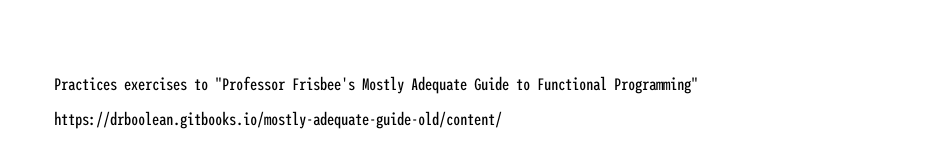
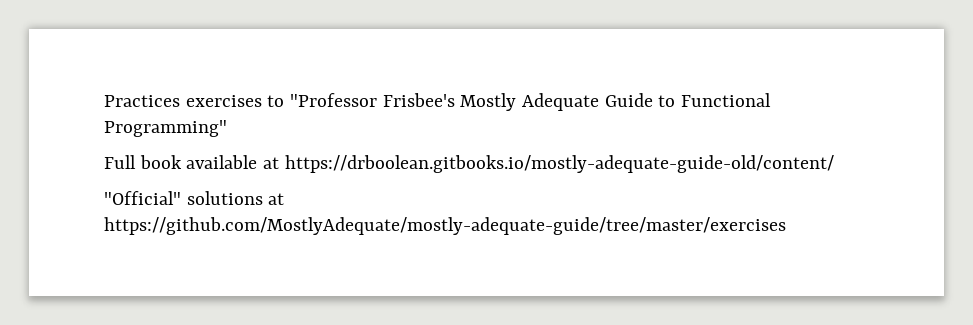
- https://drboolean.gitbooks.io/mostly-adequate-guide-old/content/
+ Full book available at https://drboolean.gitbooks.io/mostly-adequate-guide-old/content/
+ "Official" solutions at https://github.com/MostlyAdequate/mostly-adequate-guide/tree/master/exercises

